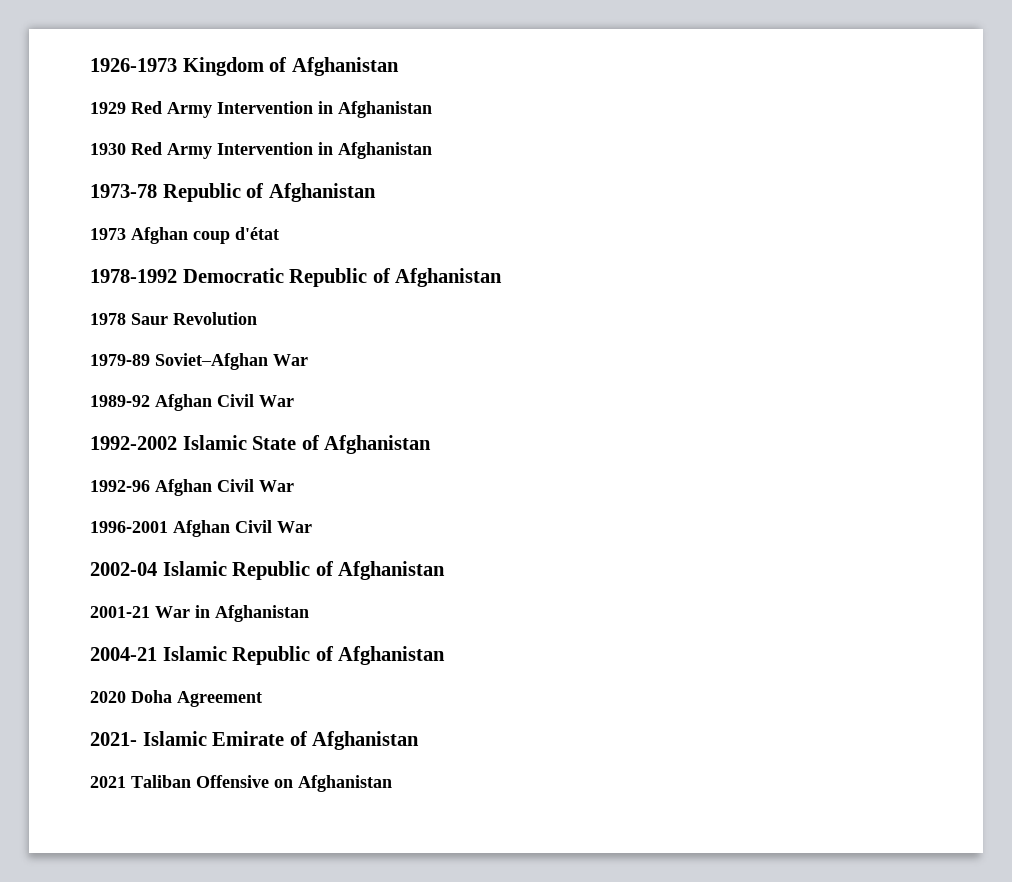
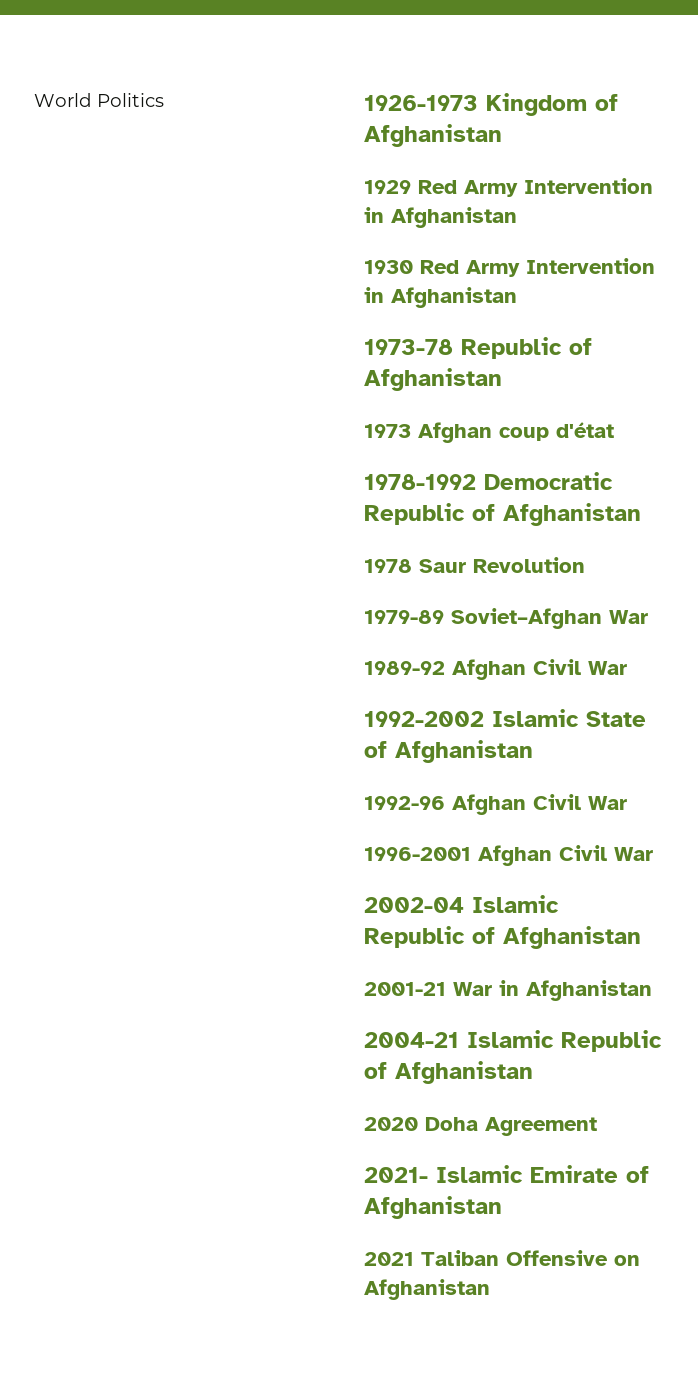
+ World Politics

